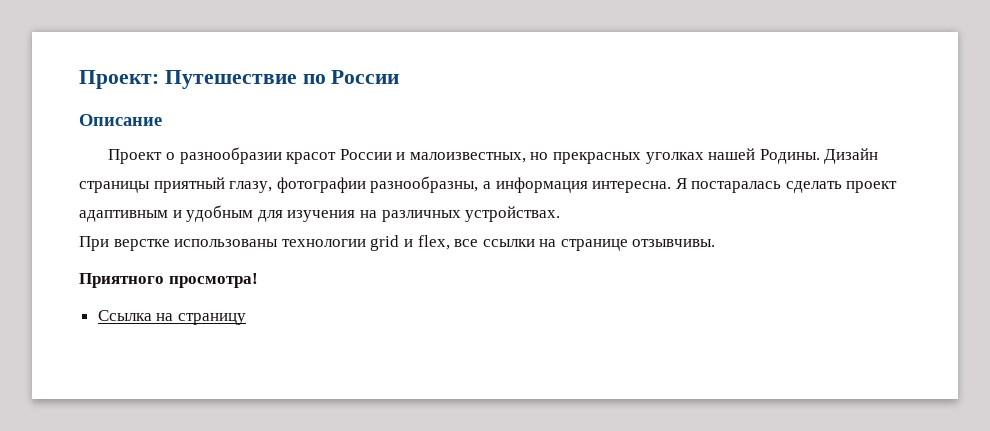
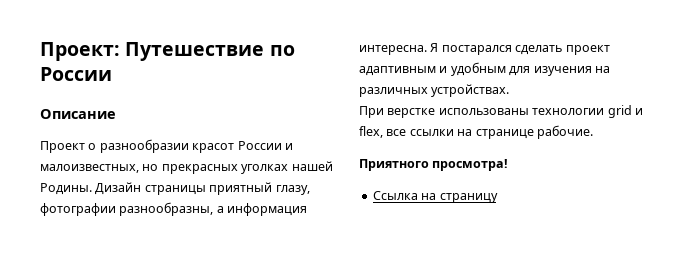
- Я постаралась сделать проект адаптивным и удобным для изучения на различных устройствах.
+ Я постарался сделать проект адаптивным и удобным для изучения на различных устройствах.
- При верстке использованы технологии grid и flex, все ссылки на странице отзывчивы.
+ При верстке использованы технологии grid и flex, все ссылки на странице рабочие.

